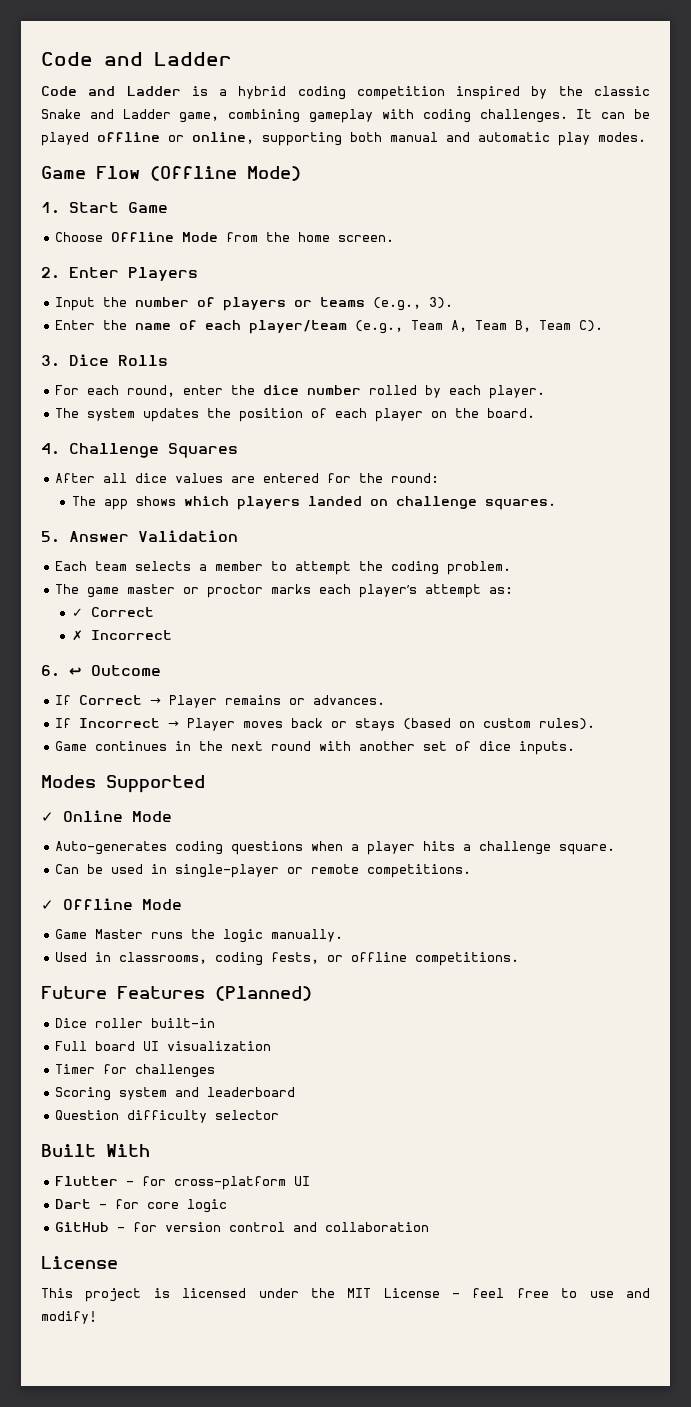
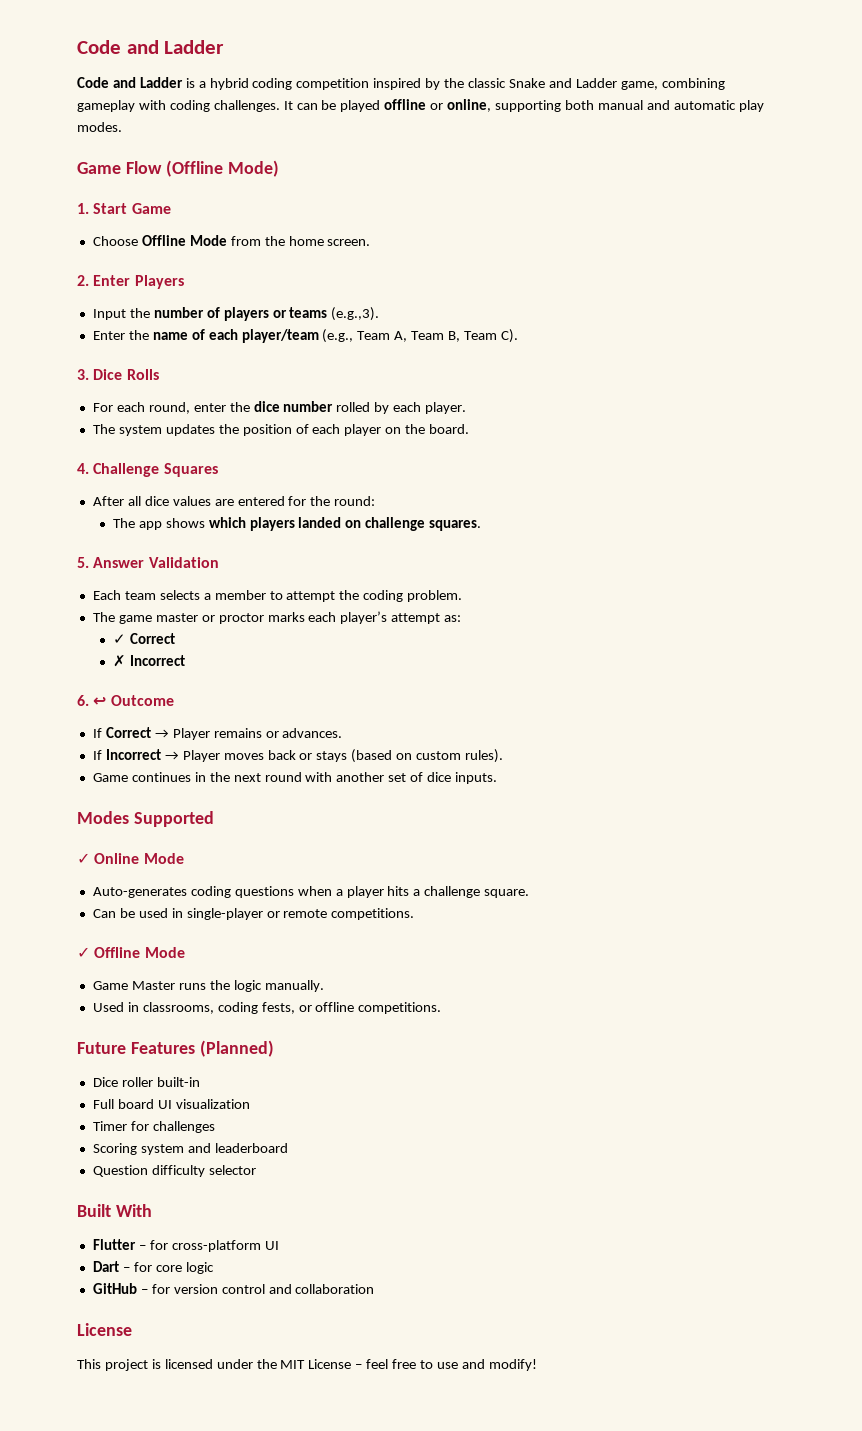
- Input the number of players or teams (e.g., 3).
+ Input the number of players or teams (e.g.,3).

